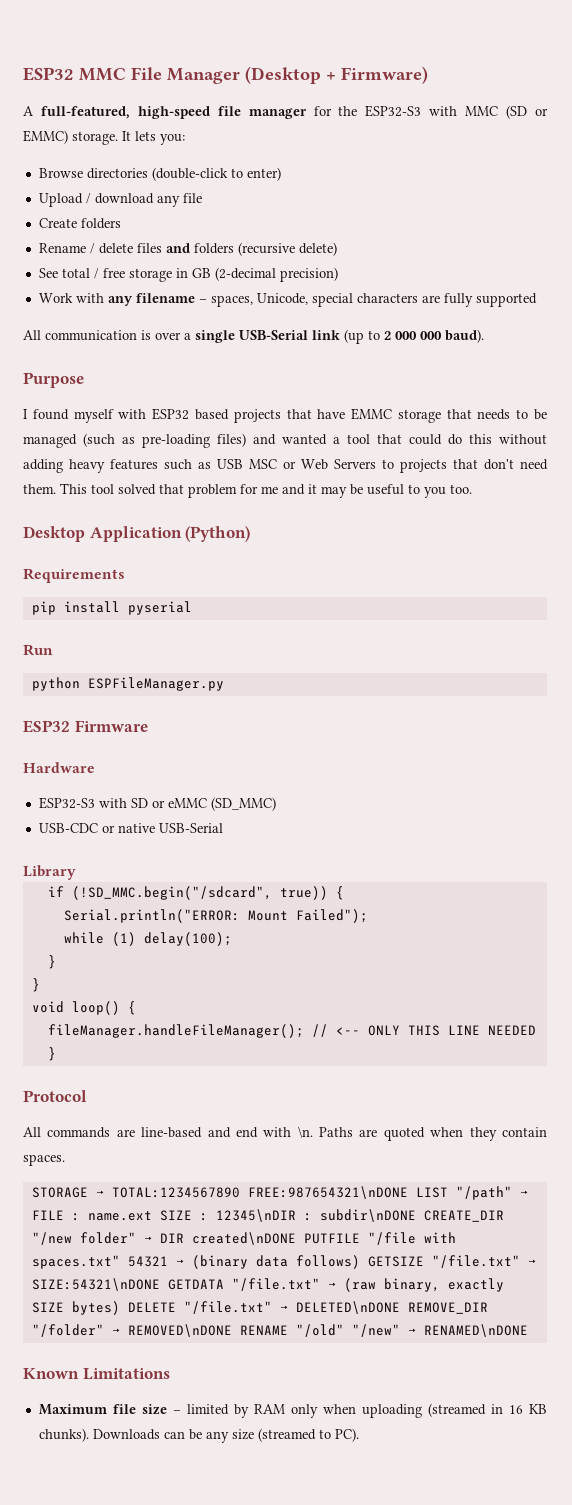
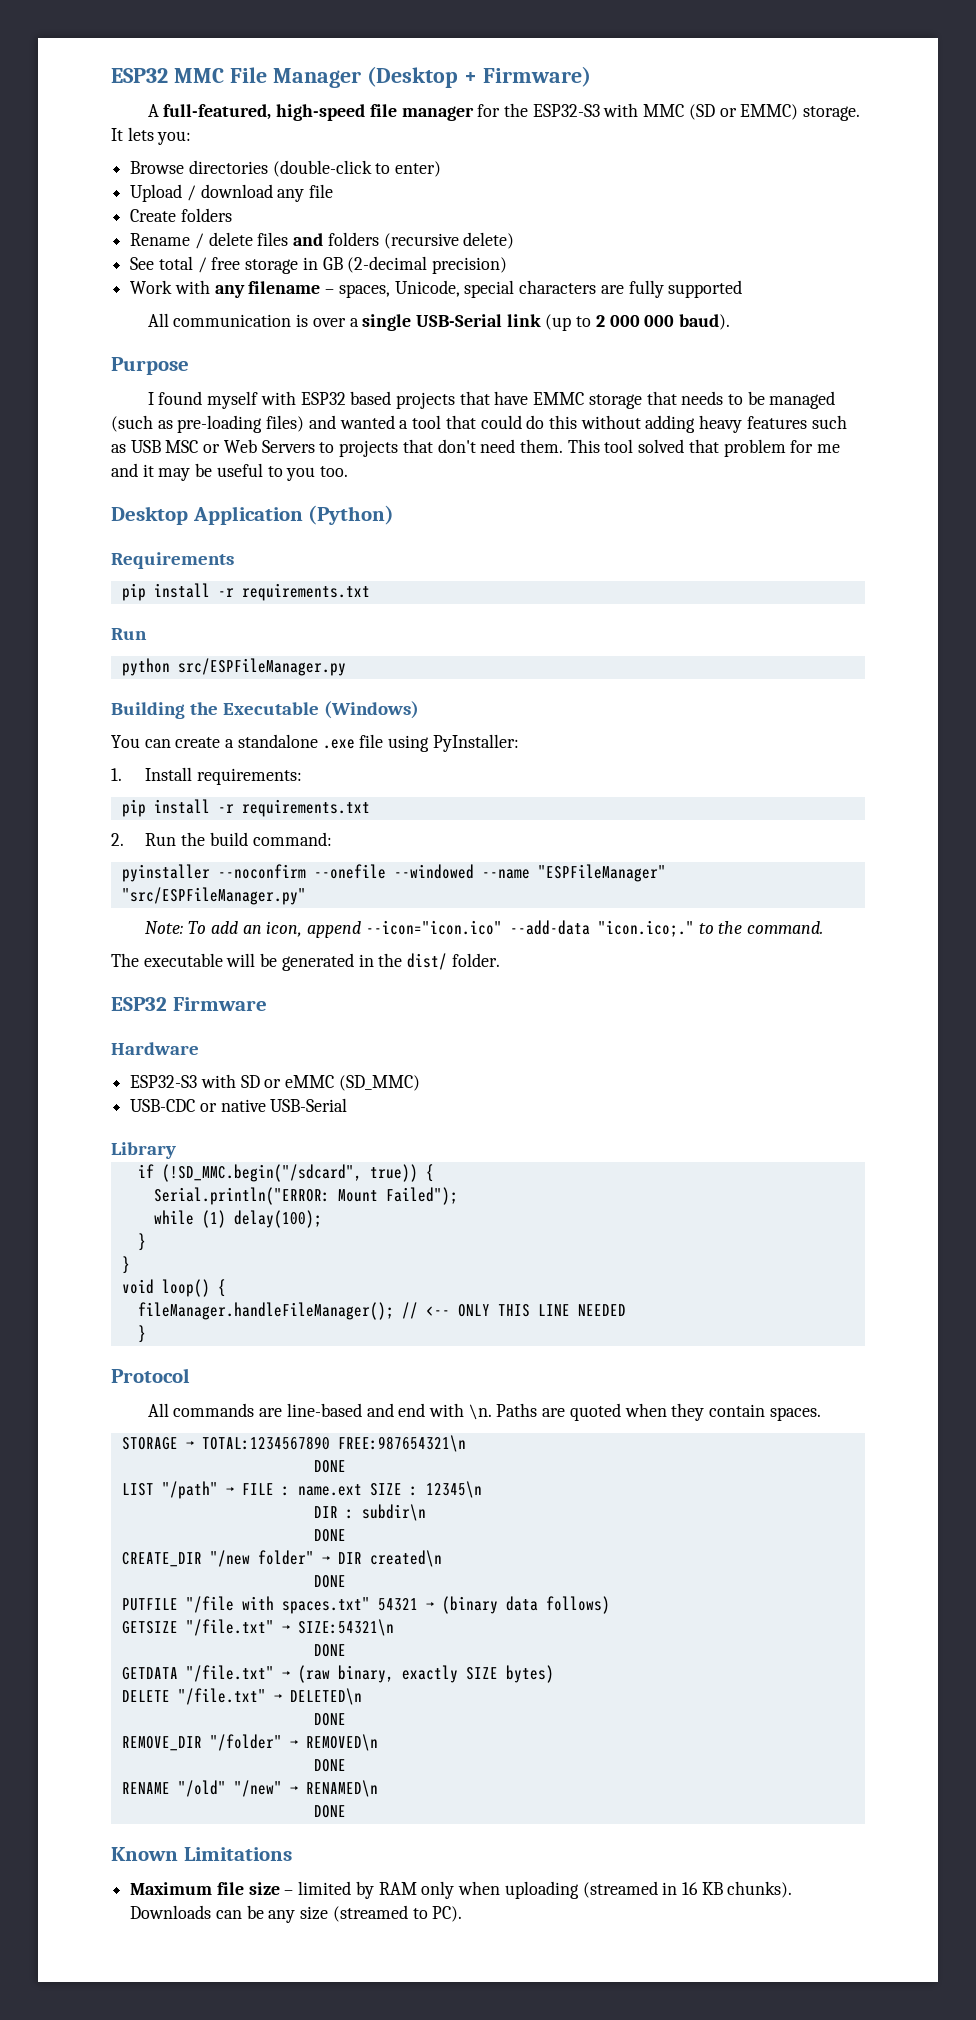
  Requirements
- pip install pyserial
+ pip install -r requirements.txt
- python ESPFileManager.py
+ python src/ESPFileManager.py
+ Building the Executable (Windows)
+ You can create a standalone .exe file using PyInstaller:
+ 1. Install requirements:
+ pip install -r requirements.txt
+ 2. Run the build command:
+ pyinstaller --noconfirm --onefile --windowed --name "ESPFileManager" "src/ESPFileManager.py"
+ Note: To add an icon, append --icon="icon.ico" --add-data "icon.ico;." to the command.
+ The executable will be generated in the dist/ folder.
- STORAGE → TOTAL:1234567890 FREE:987654321\nDONE LIST "/path" → FILE : name.ext SIZE : 12345\nDIR : subdir\nDONE CREATE_DIR "/new folder" → DIR created\nDONE PUTFILE "/file with spaces.txt" 54321 → (binary data follows) GETSIZE "/file.txt" → SIZE:54321\nDONE GETDATA "/file.txt" → (raw binary, exactly SIZE bytes) DELETE "/file.txt" → DELETED\nDONE REMOVE_DIR "/folder" → REMOVED\nDONE RENAME "/old" "/new" → RENAMED\nDONE
+ STORAGE → TOTAL:1234567890 FREE:987654321\n
+ DONE
+ LIST "/path" → FILE : name.ext SIZE : 12345\n
+ DIR : subdir\n
+ DONE
+ CREATE_DIR "/new folder" → DIR created\n
+ DONE
+ PUTFILE "/file with spaces.txt" 54321 → (binary data follows)
+ GETSIZE "/file.txt" → SIZE:54321\n
+ DONE
+ GETDATA "/file.txt" → (raw binary, exactly SIZE bytes)
+ DELETE "/file.txt" → DELETED\n
+ DONE
+ REMOVE_DIR "/folder" → REMOVED\n
+ DONE
+ RENAME "/old" "/new" → RENAMED\n
+ DONE

